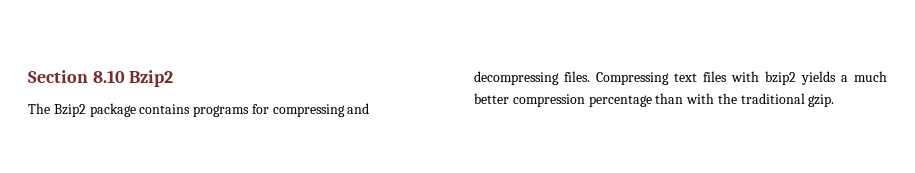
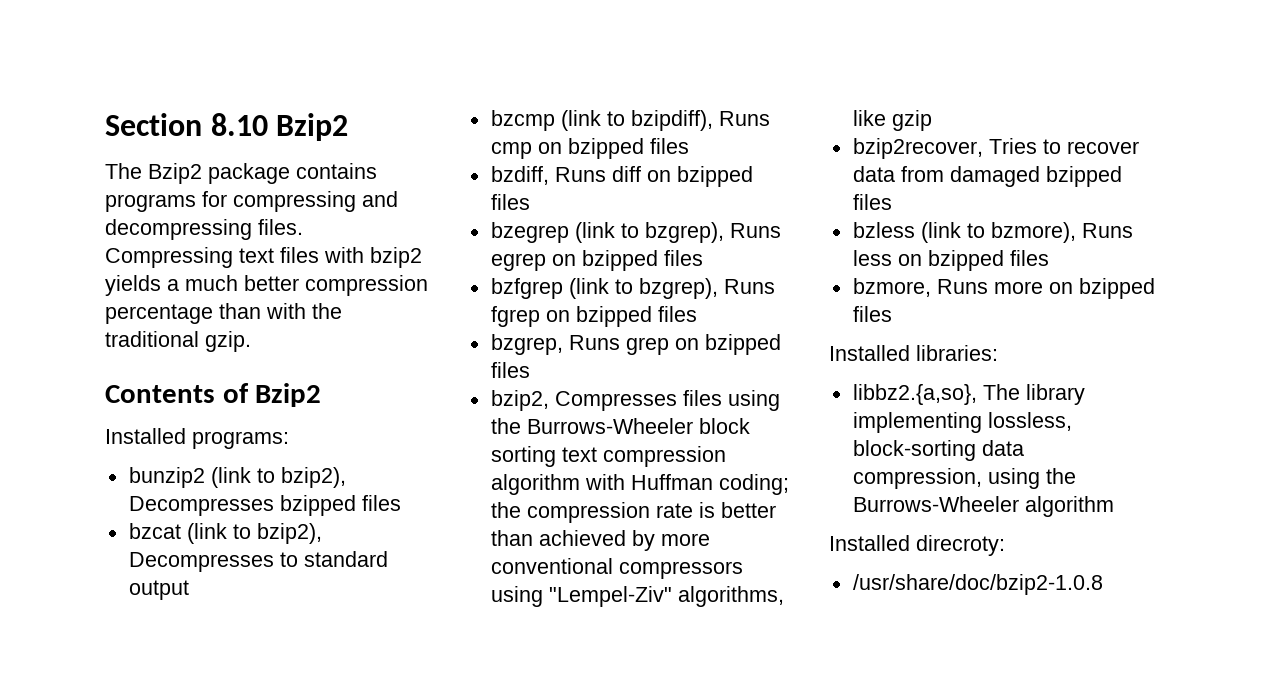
+ Contents of Bzip2
+ Installed programs:
+ bunzip2 (link to bzip2), Decompresses bzipped files
+ bzcat (link to bzip2), Decompresses to standard output
+ bzcmp (link to bzipdiff), Runs cmp on bzipped files
+ bzdiff, Runs diff on bzipped files
+ bzegrep (link to bzgrep), Runs egrep on bzipped files
+ bzfgrep (link to bzgrep), Runs fgrep on bzipped files
+ bzgrep, Runs grep on bzipped files
+ bzip2, Compresses files using the Burrows-Wheeler block sorting text compression algorithm with Huffman coding; the compression rate is better than achieved by more conventional compressors using "Lempel-Ziv" algorithms, like gzip
+ bzip2recover, Tries to recover data from damaged bzipped files
+ bzless (link to bzmore), Runs less on bzipped files
+ bzmore, Runs more on bzipped files
+ Installed libraries:
+ libbz2.{a,so}, The library implementing lossless, block-sorting data compression, using the Burrows-Wheeler algorithm
+ Installed direcroty:
+ /usr/share/doc/bzip2-1.0.8

